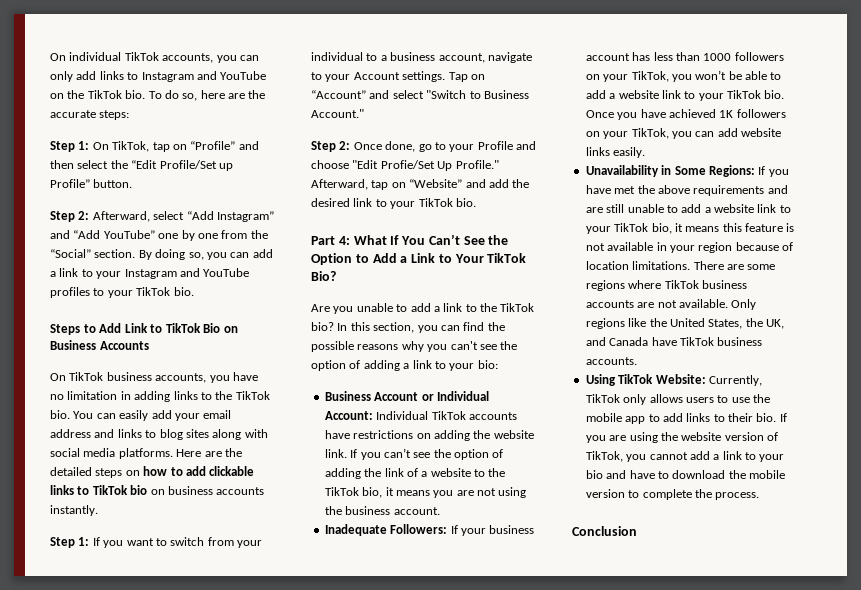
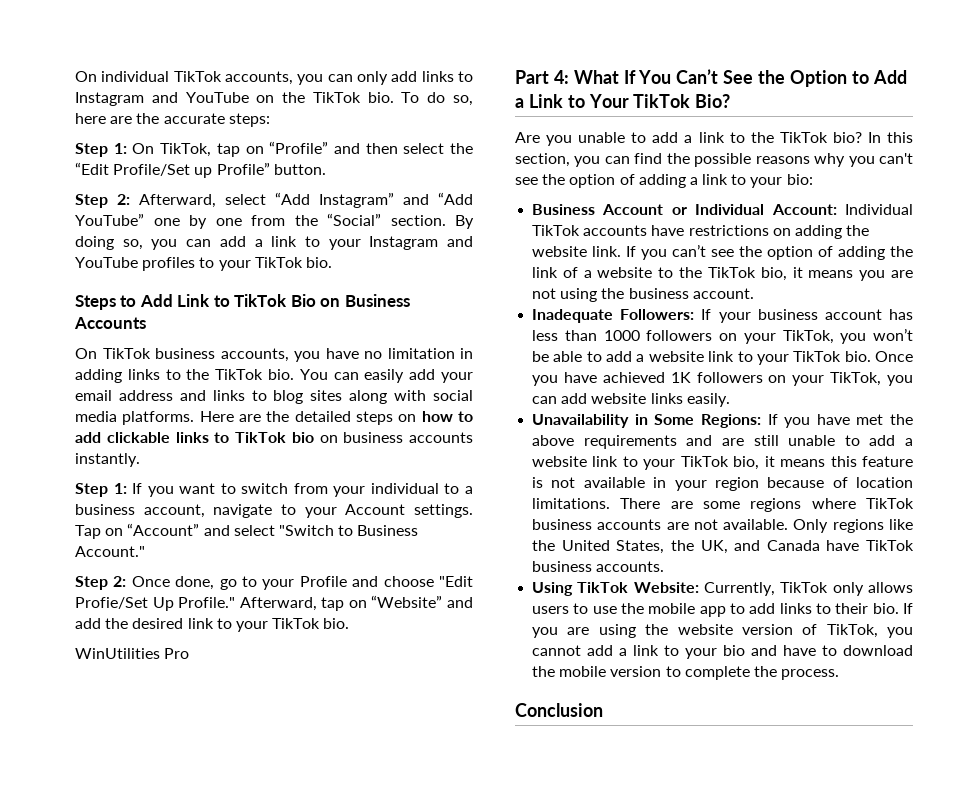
+ WinUtilities Pro

